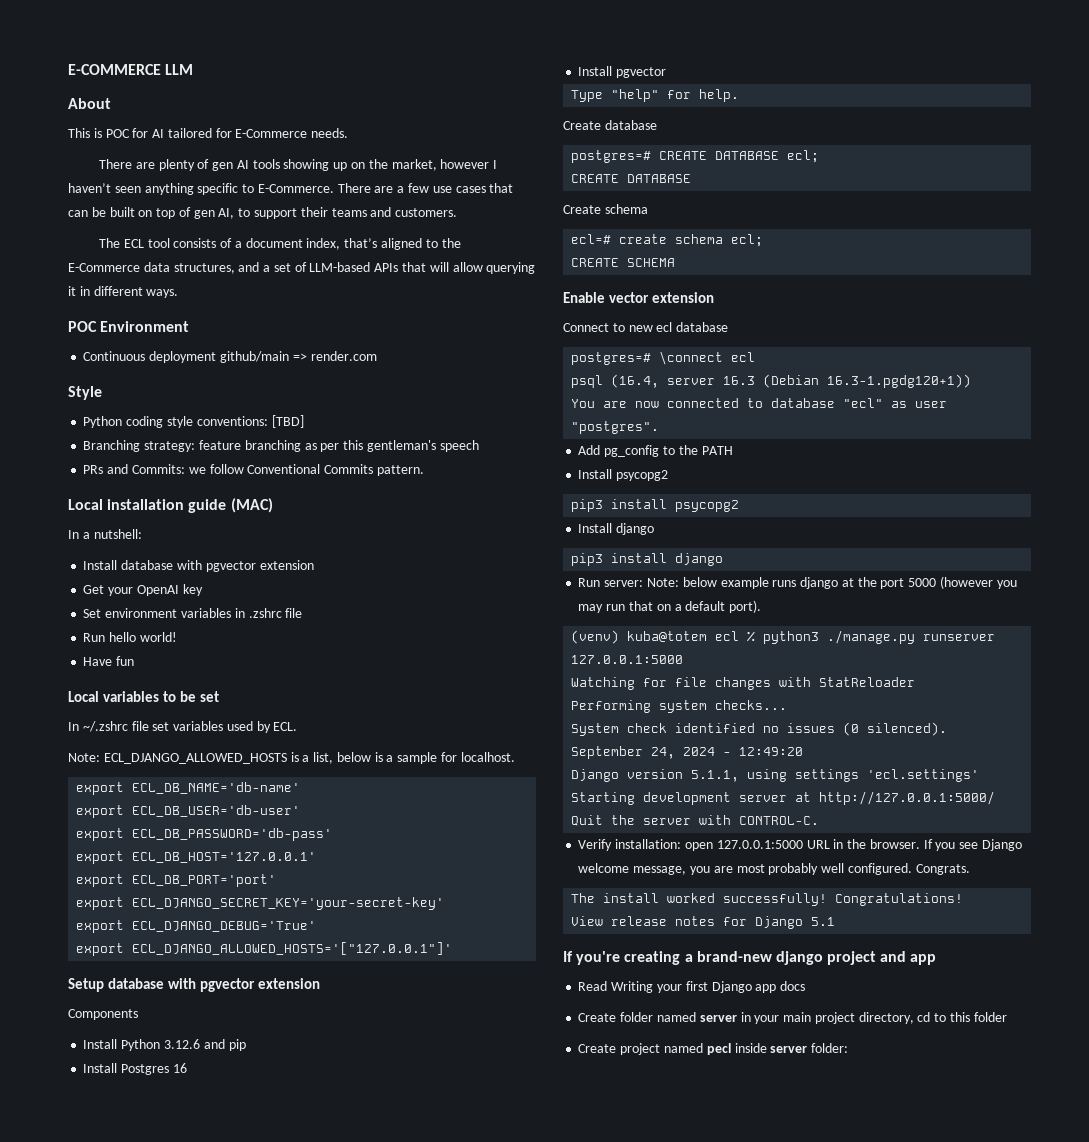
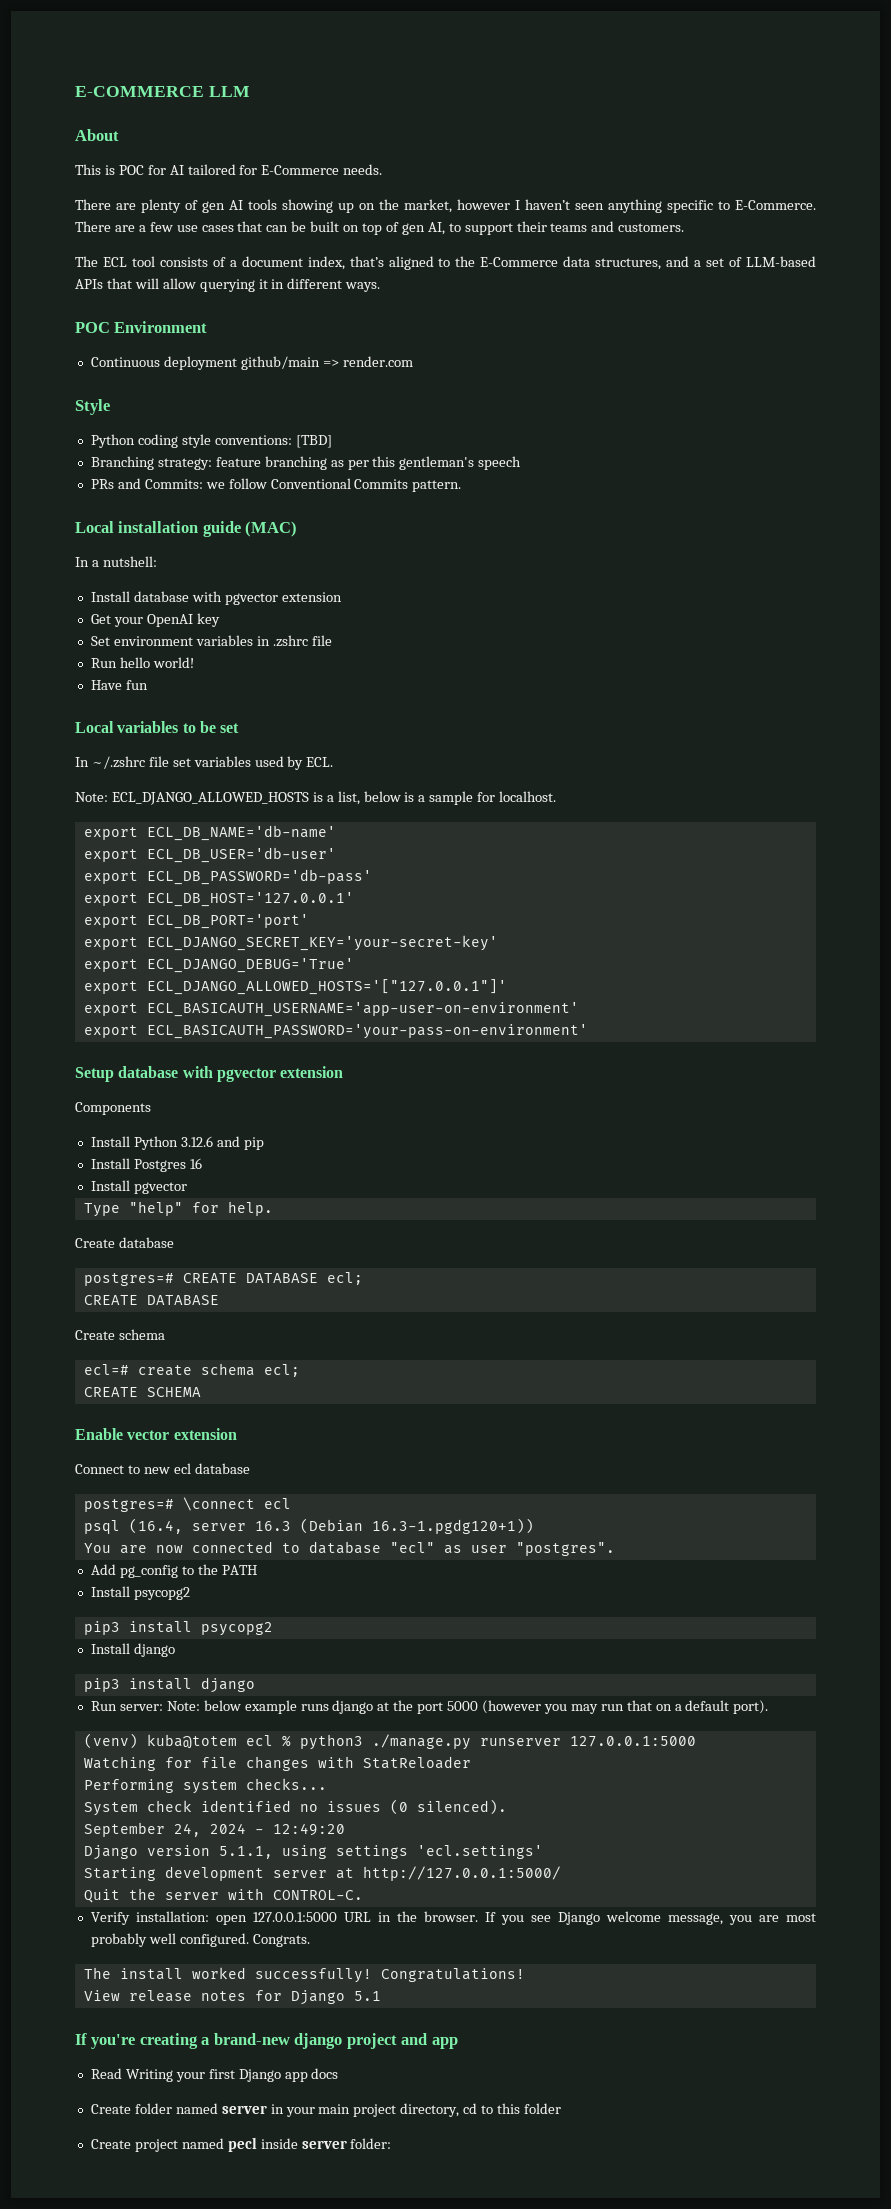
+ export ECL_BASICAUTH_USERNAME='app-user-on-environment'
+ export ECL_BASICAUTH_PASSWORD='your-pass-on-environment'

